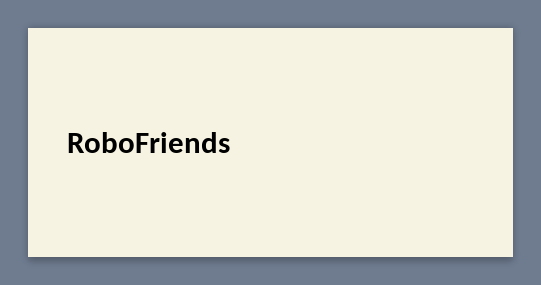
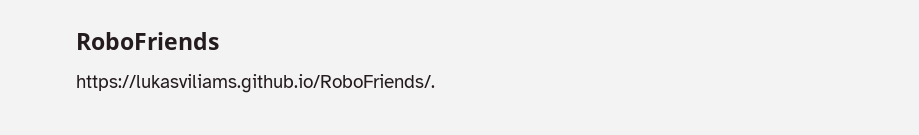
+ https://lukasviliams.github.io/RoboFriends/.

